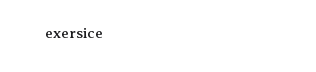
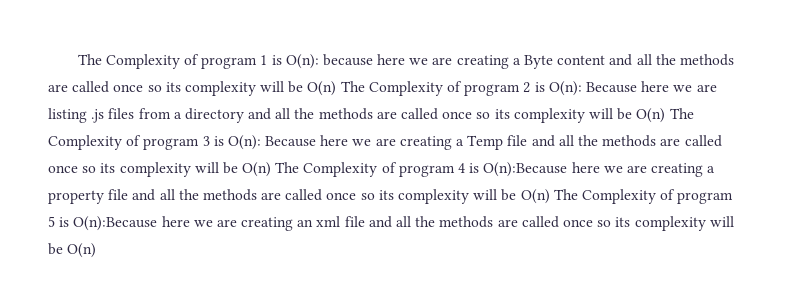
- exersice
+ The Complexity of program 1 is O(n): because here we are creating a Byte content and all the methods are called once so its complexity will be O(n) The Complexity of program 2 is O(n): Because here we are listing .js files from a directory and all the methods are called once so its complexity will be O(n) The Complexity of program 3 is O(n): Because here we are creating a Temp file and all the methods are called once so its complexity will be O(n) The Complexity of program 4 is O(n):Because here we are creating a property file and all the methods are called once so its complexity will be O(n) The Complexity of program 5 is O(n):Because here we are creating an xml file and all the methods are called once so its complexity will be O(n)

